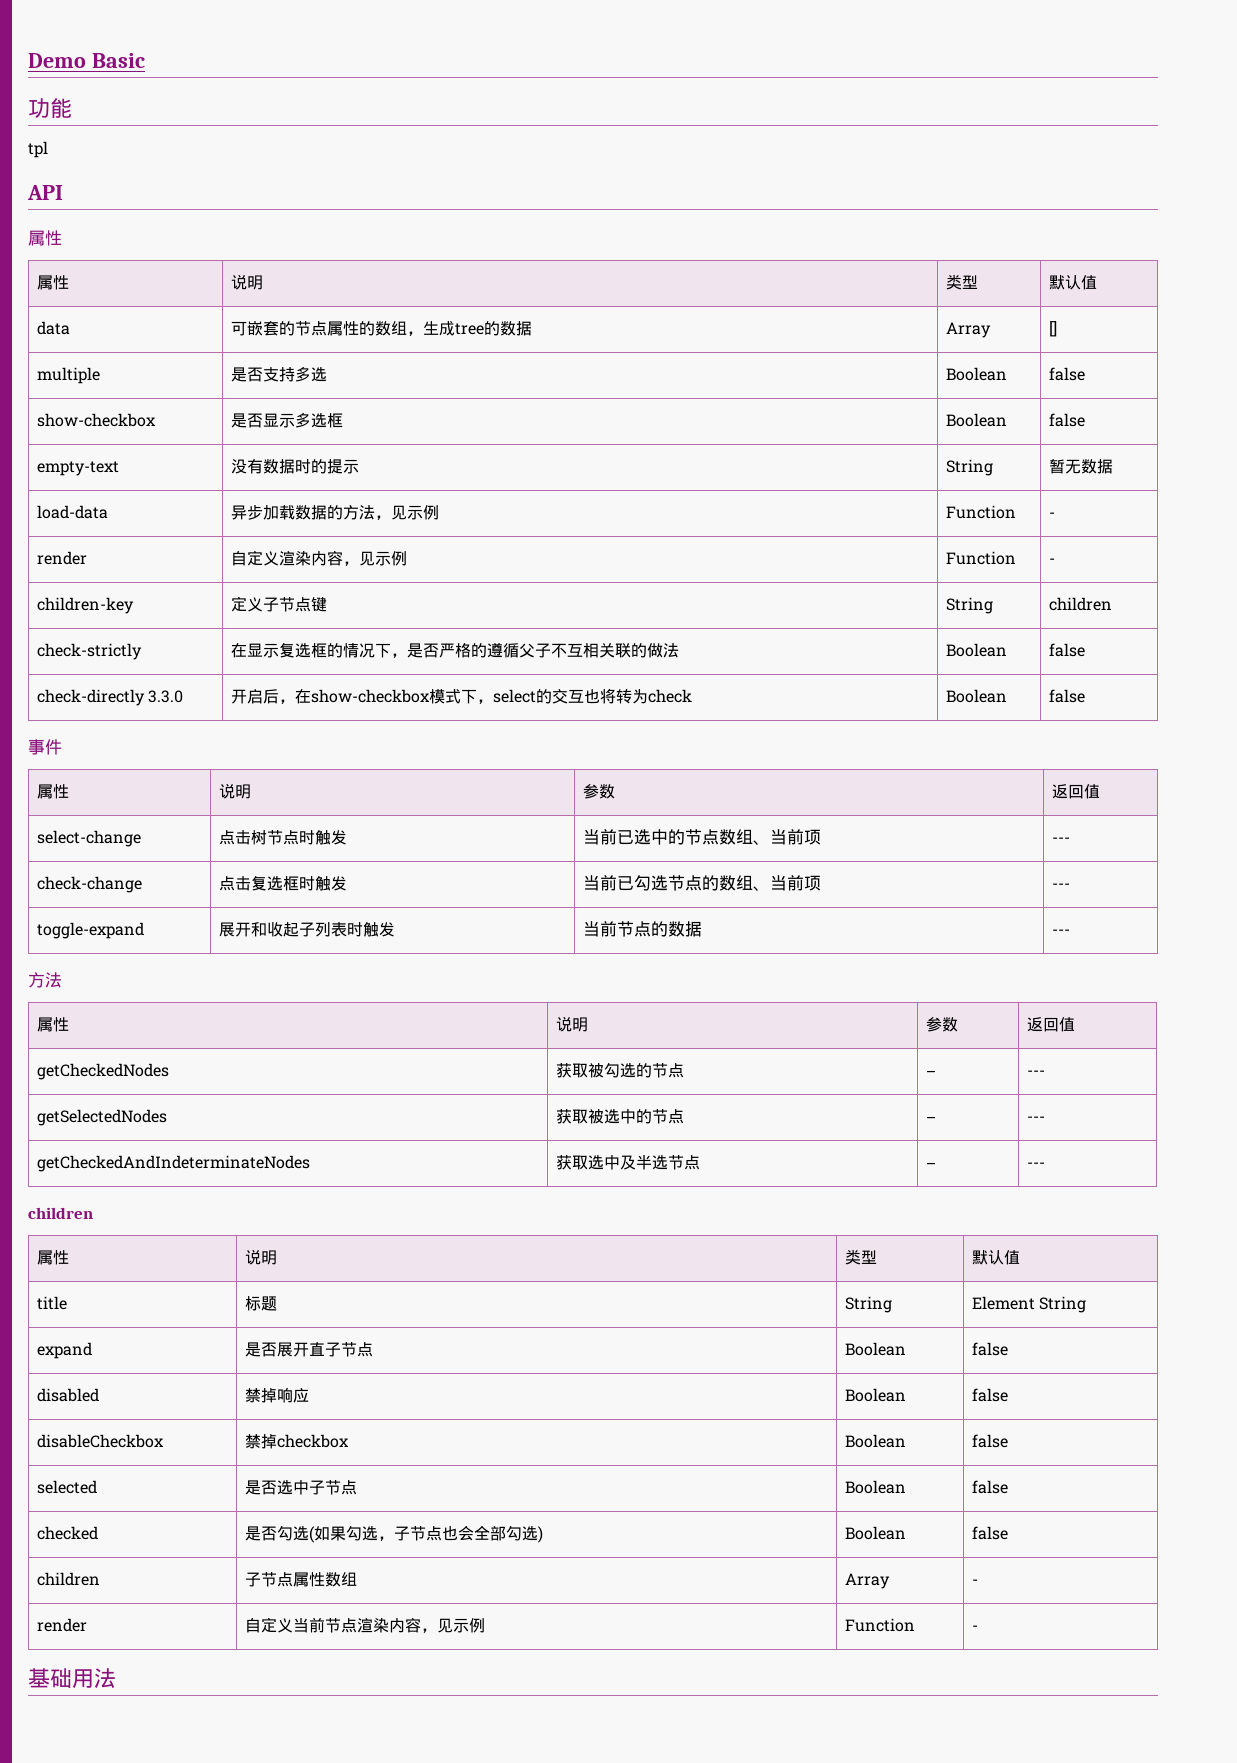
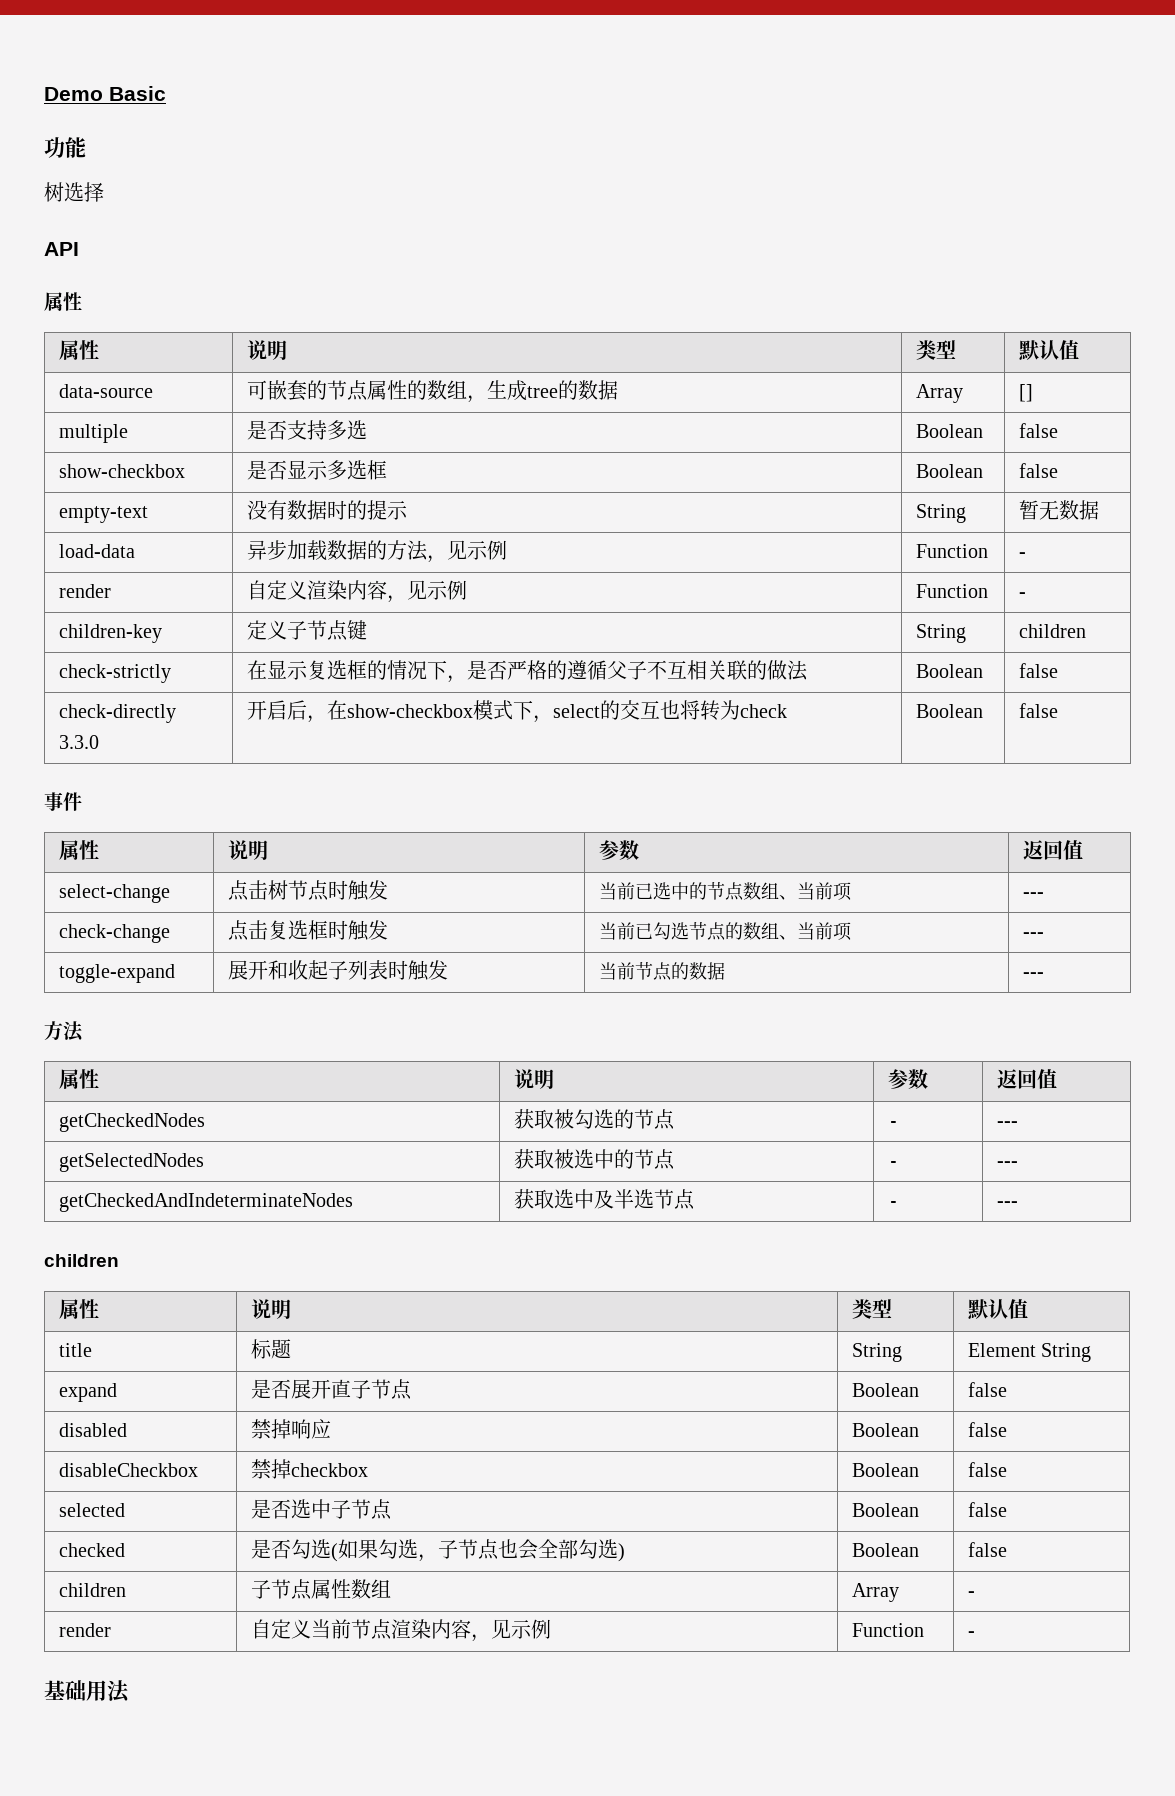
- tpl
+ 树选择
- data | 可嵌套的节点属性的数组，生成tree的数据 | Array | []
+ data-source | 可嵌套的节点属性的数组，生成tree的数据 | Array | []

